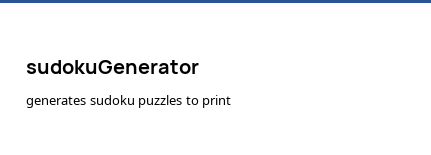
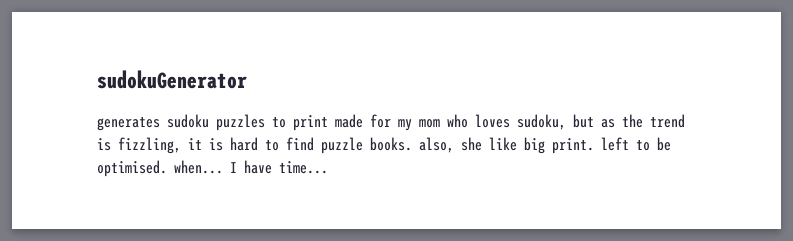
- generates sudoku puzzles to print
+ generates sudoku puzzles to print made for my mom who loves sudoku, but as the trend is fizzling, it is hard to find puzzle books. also, she like big print. left to be optimised. when... I have time...

